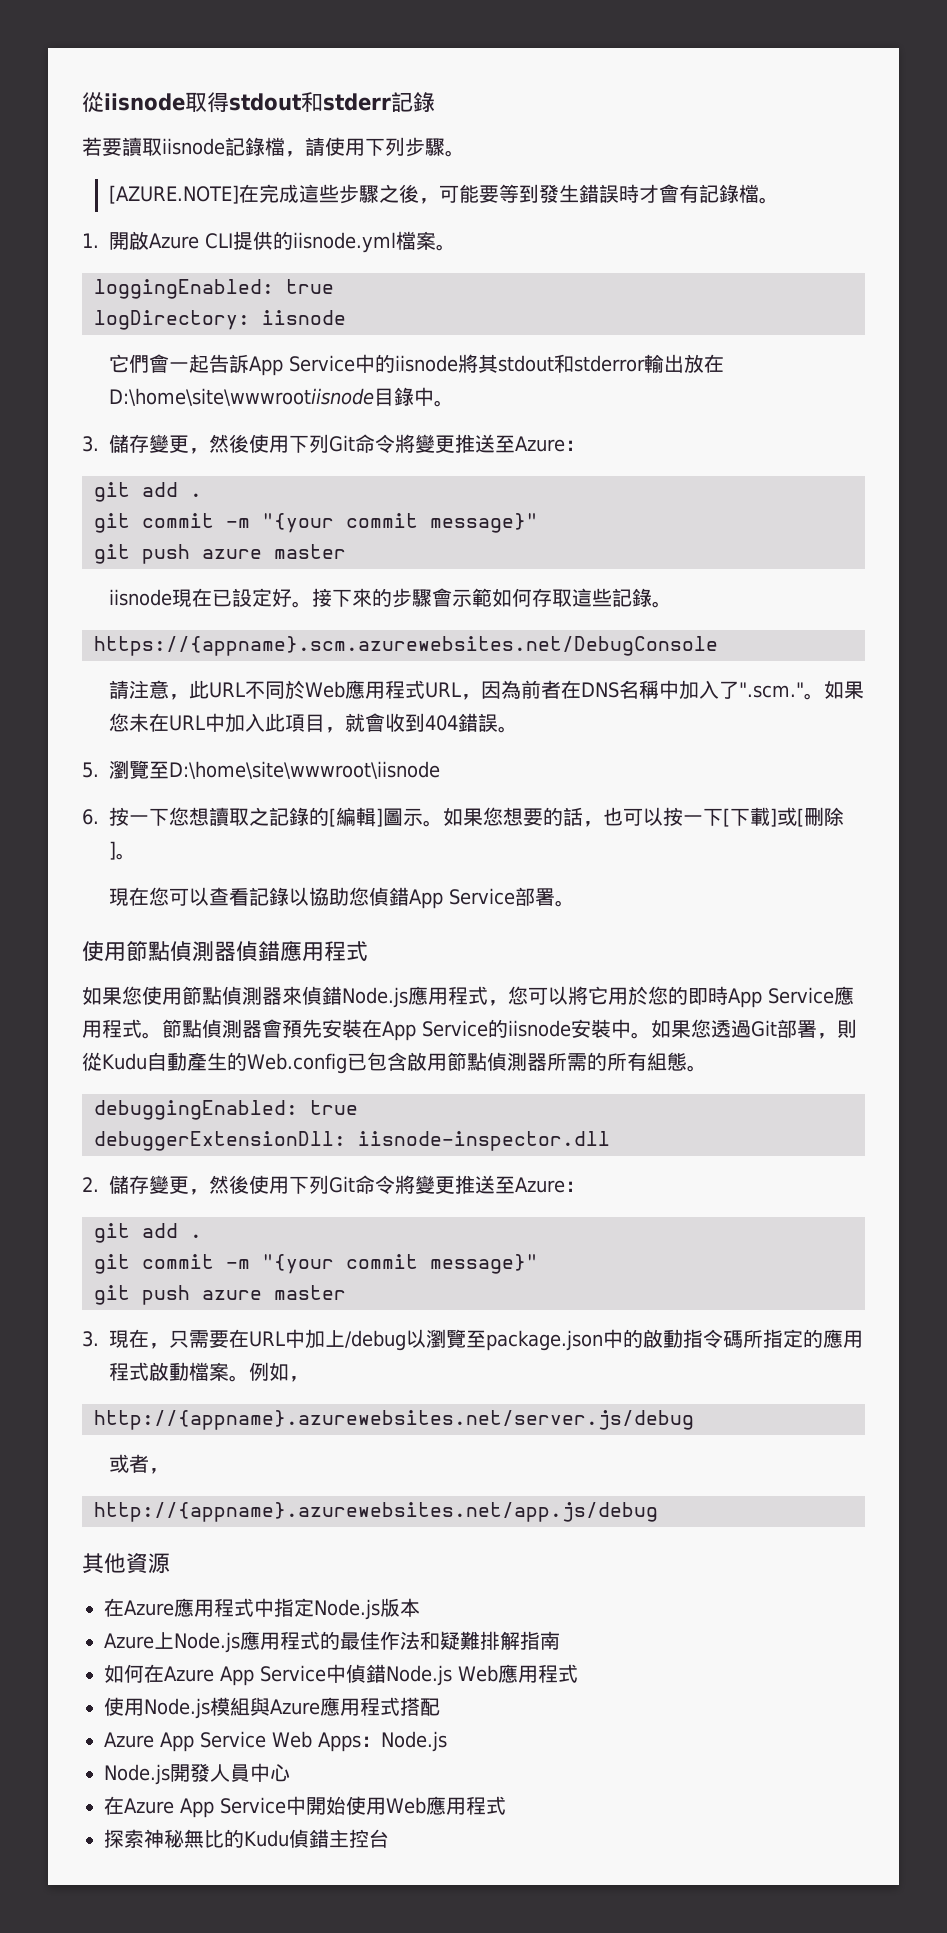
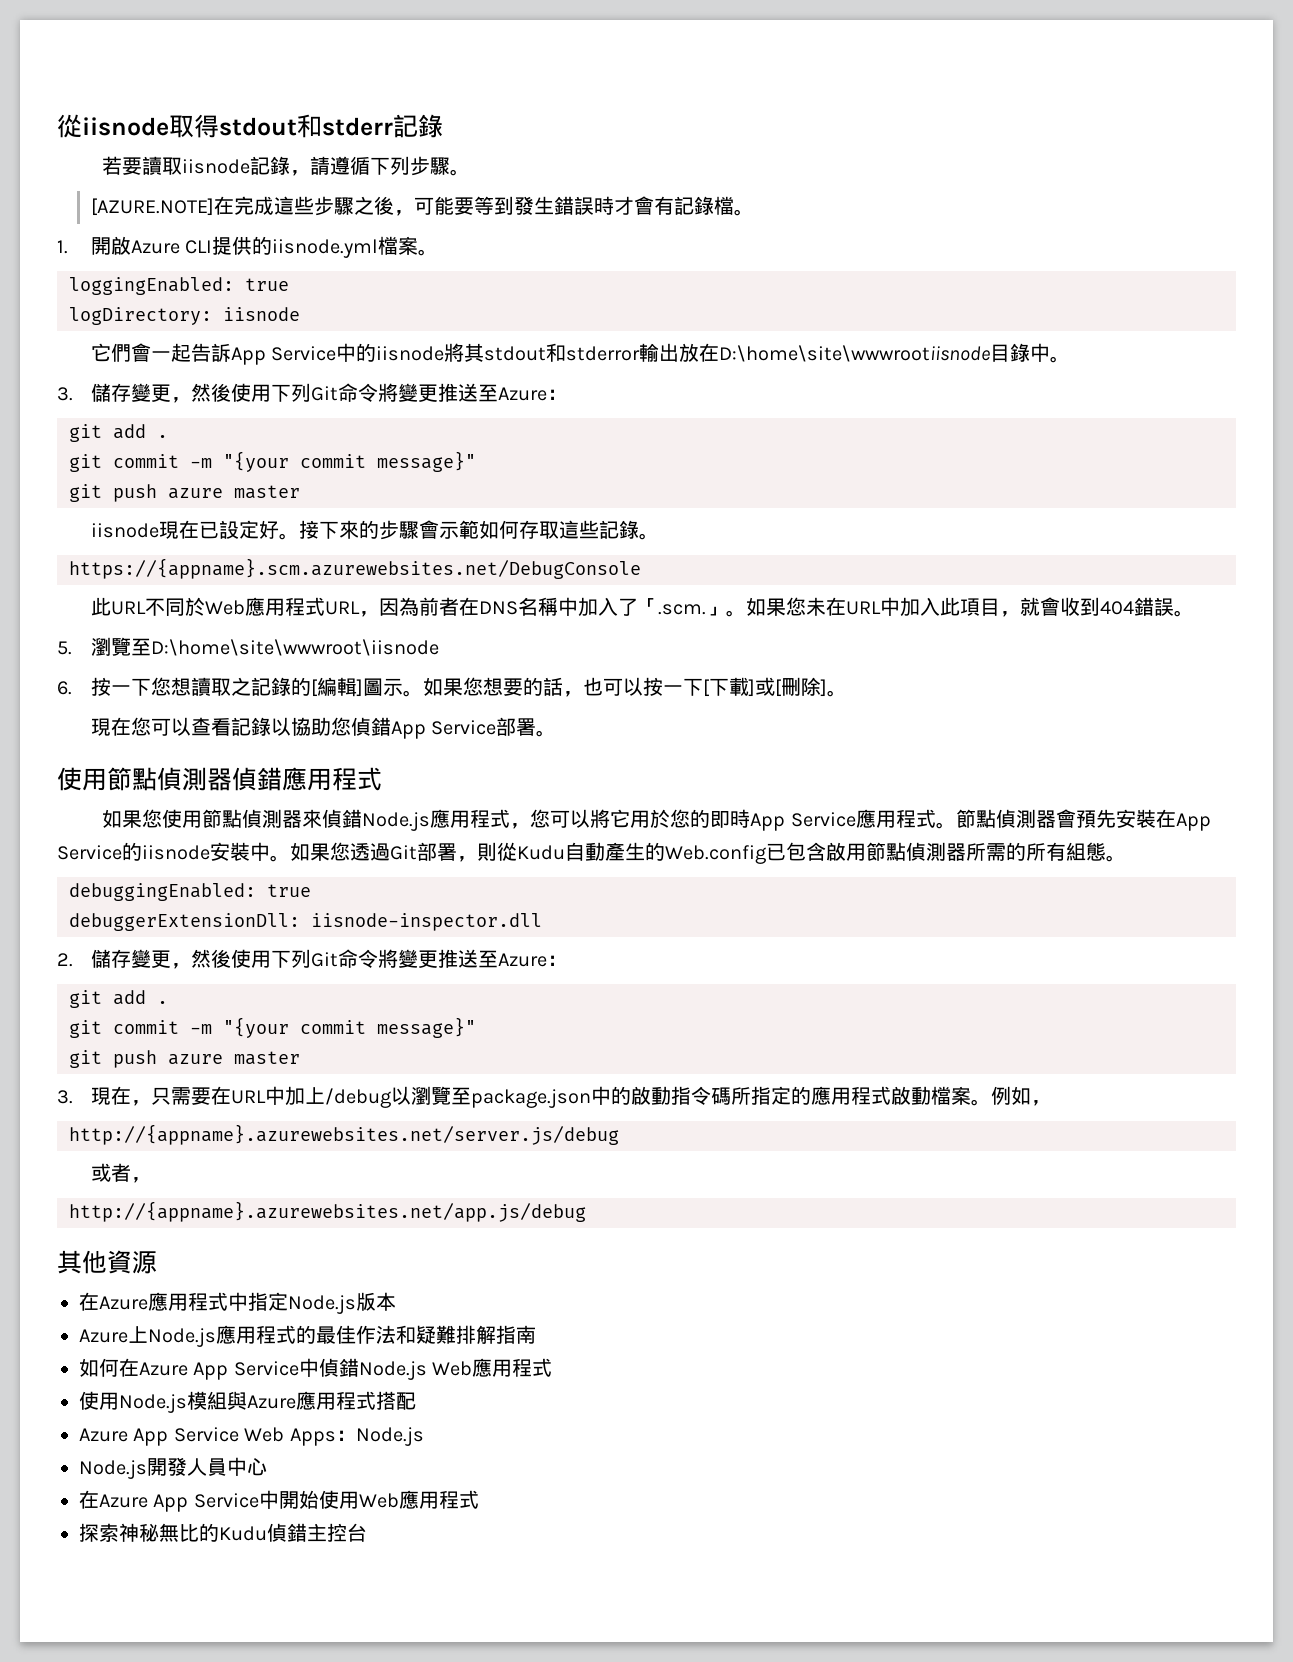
- 若要讀取iisnode記錄檔，請使用下列步驟。
+ 若要讀取iisnode記錄，請遵循下列步驟。
- 請注意，此URL不同於Web應用程式URL，因為前者在DNS名稱中加入了".scm."。
+ 此URL不同於Web應用程式URL，因為前者在DNS名稱中加入了「.scm.」。

